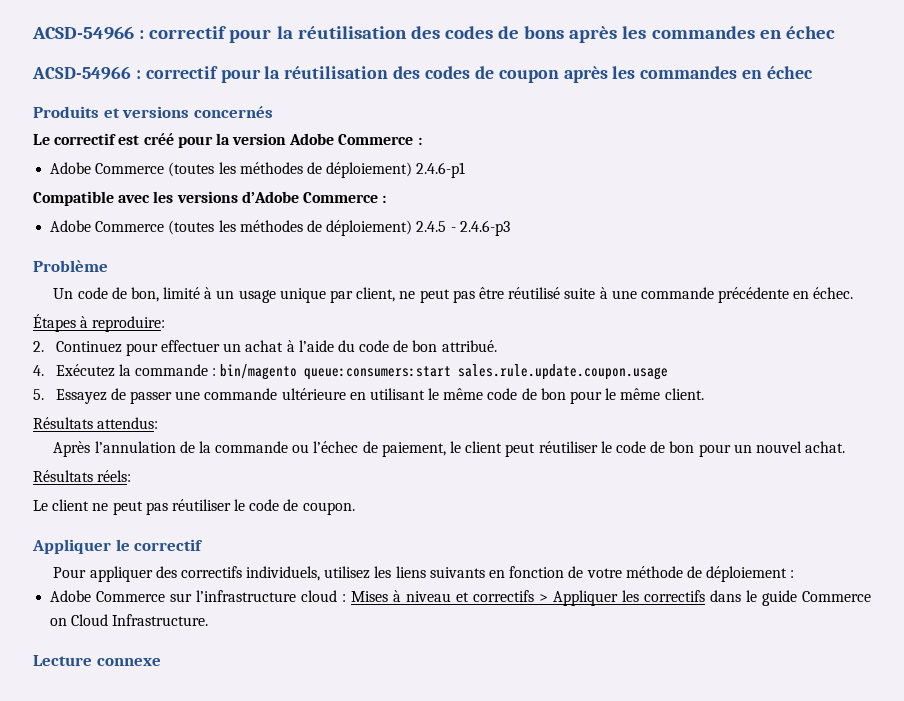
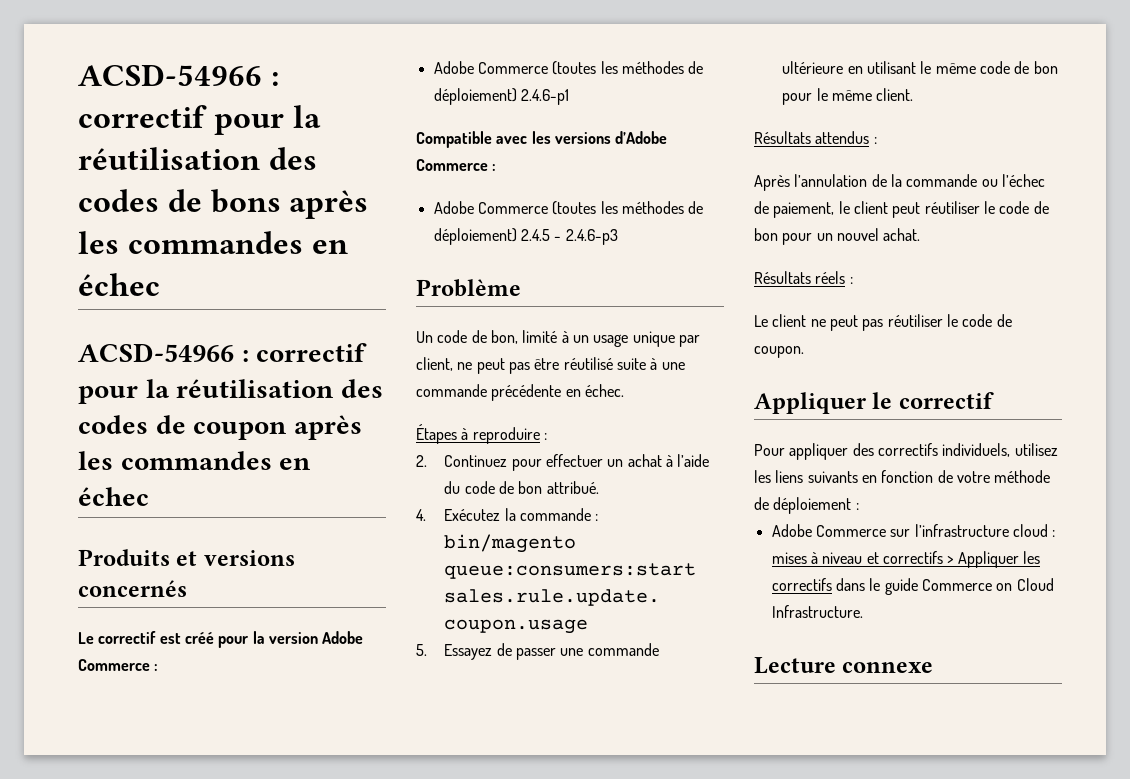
- Étapes à reproduire:
+ Étapes à reproduire :
- Résultats attendus:
+ Résultats attendus :
- Résultats réels:
+ Résultats réels :
- Adobe Commerce sur l’infrastructure cloud : Mises à niveau et correctifs > Appliquer les correctifs dans le guide Commerce on Cloud Infrastructure.
+ Adobe Commerce sur l’infrastructure cloud : mises à niveau et correctifs > Appliquer les correctifs dans le guide Commerce on Cloud Infrastructure.

